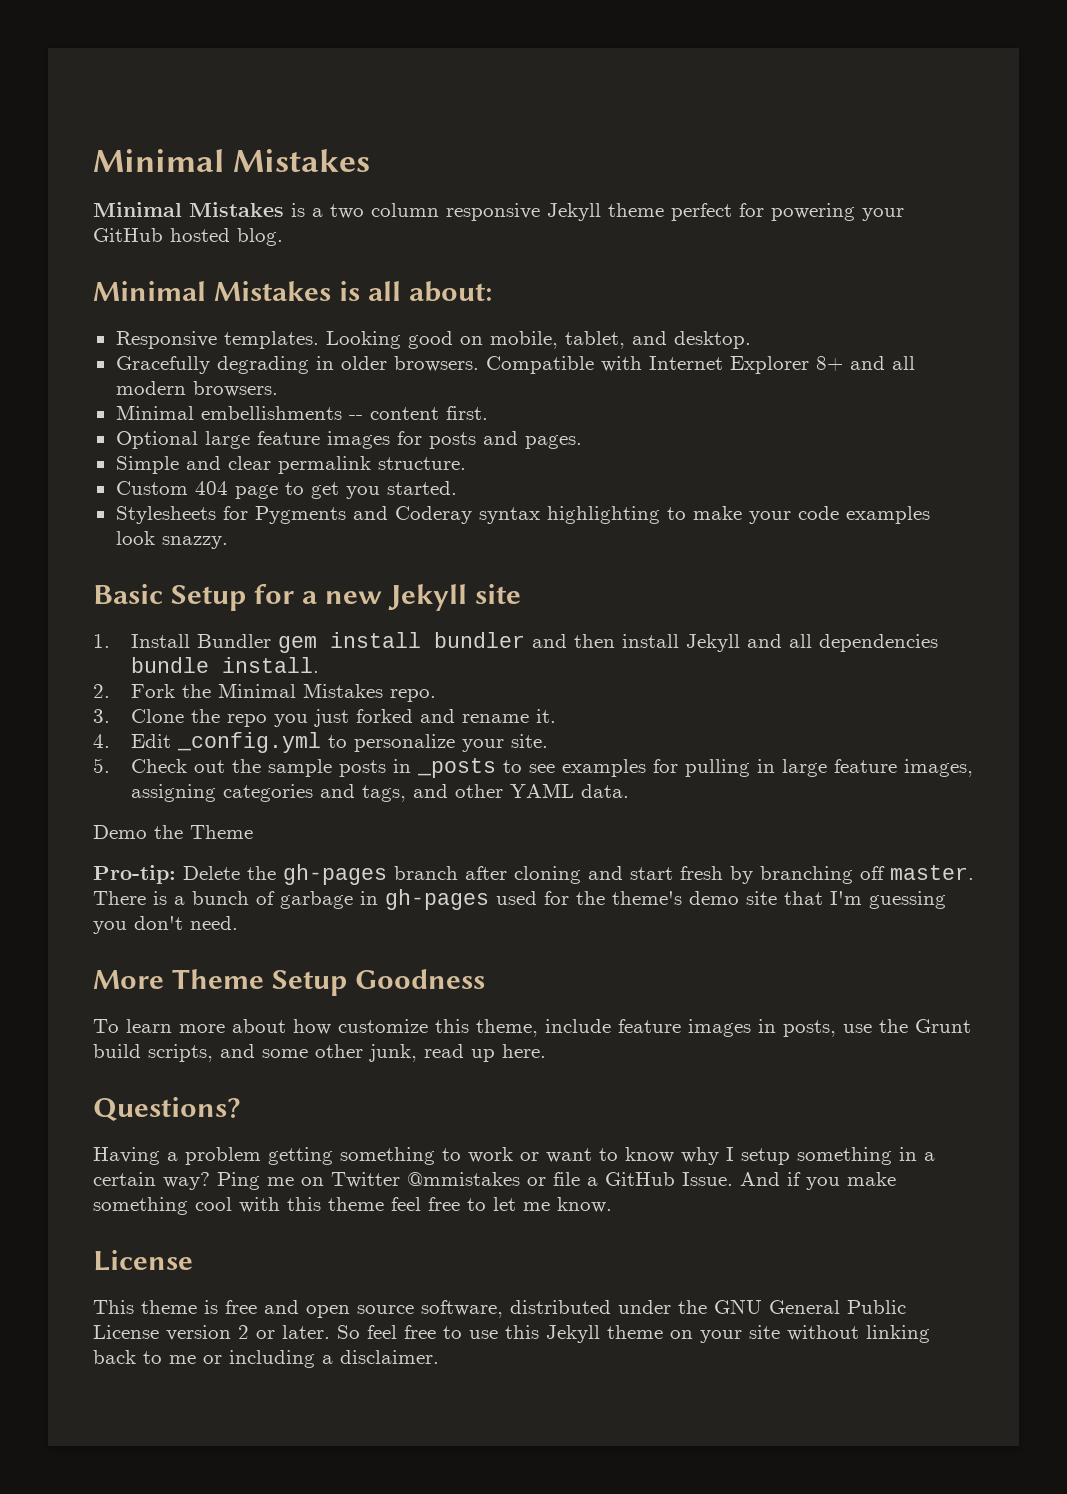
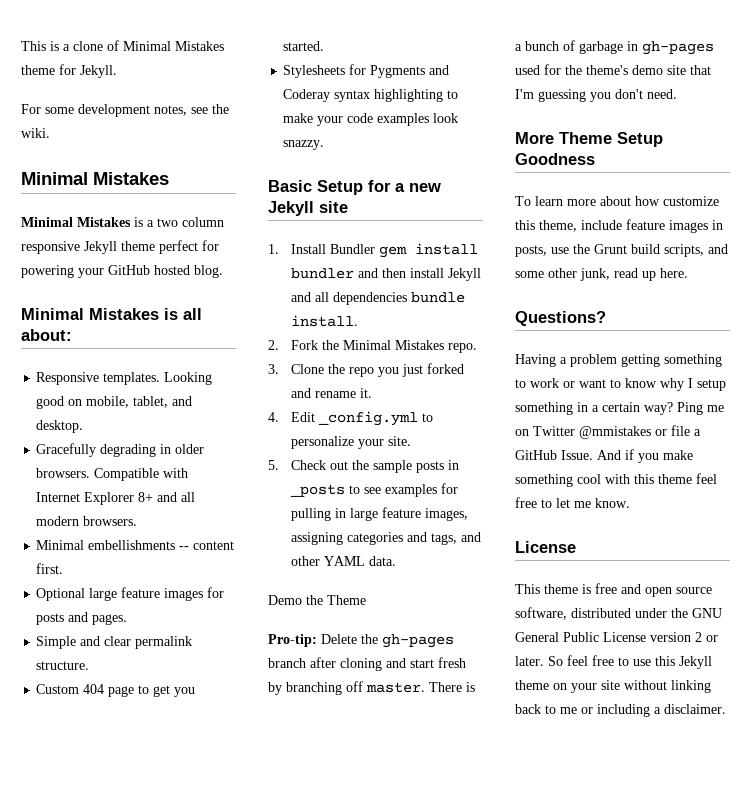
+ This is a clone of Minimal Mistakes theme for Jekyll.
+ For some development notes, see the wiki.

